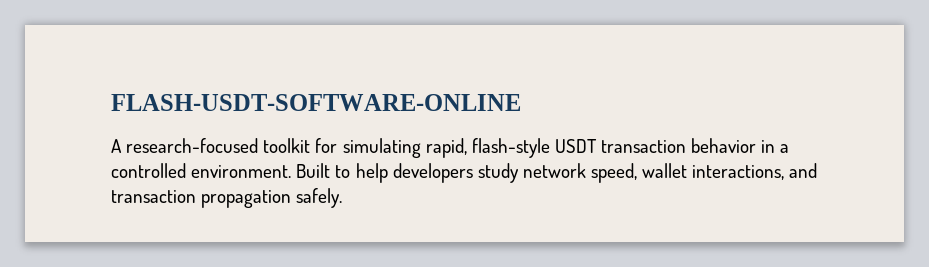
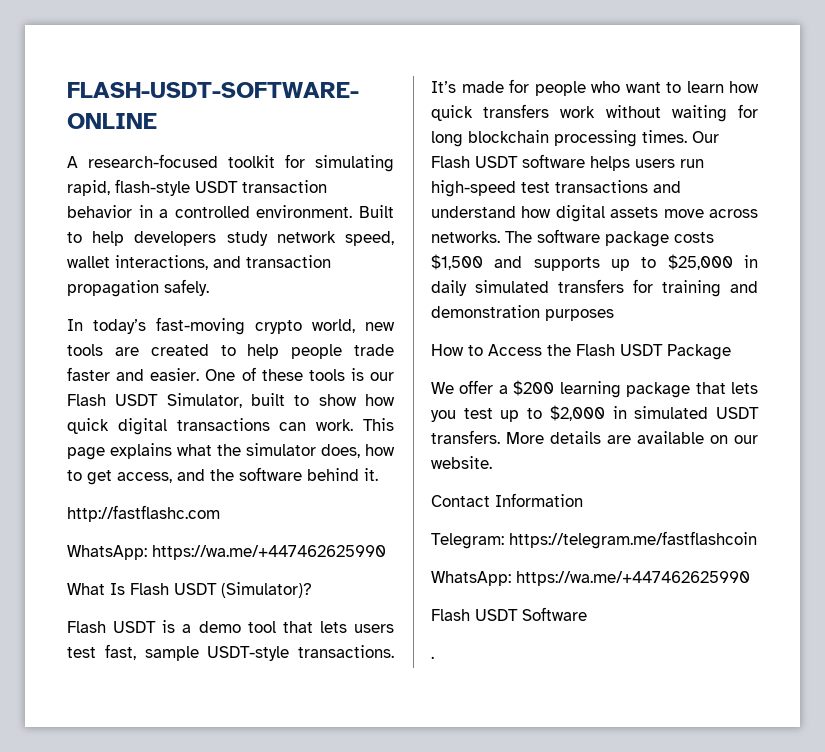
+ In today’s fast-moving crypto world, new tools are created to help people trade faster and easier. One of these tools is our Flash USDT Simulator, built to show how quick digital transactions can work. This page explains what the simulator does, how to get access, and the software behind it.
+ http://fastflashc.com
+ WhatsApp: https://wa.me/+447462625990
+ What Is Flash USDT (Simulator)?
+ Flash USDT is a demo tool that lets users test fast, sample USDT-style transactions. It’s made for people who want to learn how quick transfers work without waiting for long blockchain processing times. Our Flash USDT software helps users run high-speed test transactions and understand how digital assets move across networks. The software package costs $1,500 and supports up to $25,000 in daily simulated transfers for training and demonstration purposes
+ How to Access the Flash USDT Package
+ We offer a $200 learning package that lets you test up to $2,000 in simulated USDT transfers. More details are available on our website.
+ Contact Information
+ Telegram: https://telegram.me/fastflashcoin
+ WhatsApp: https://wa.me/+447462625990
+ Flash USDT Software
+ .

